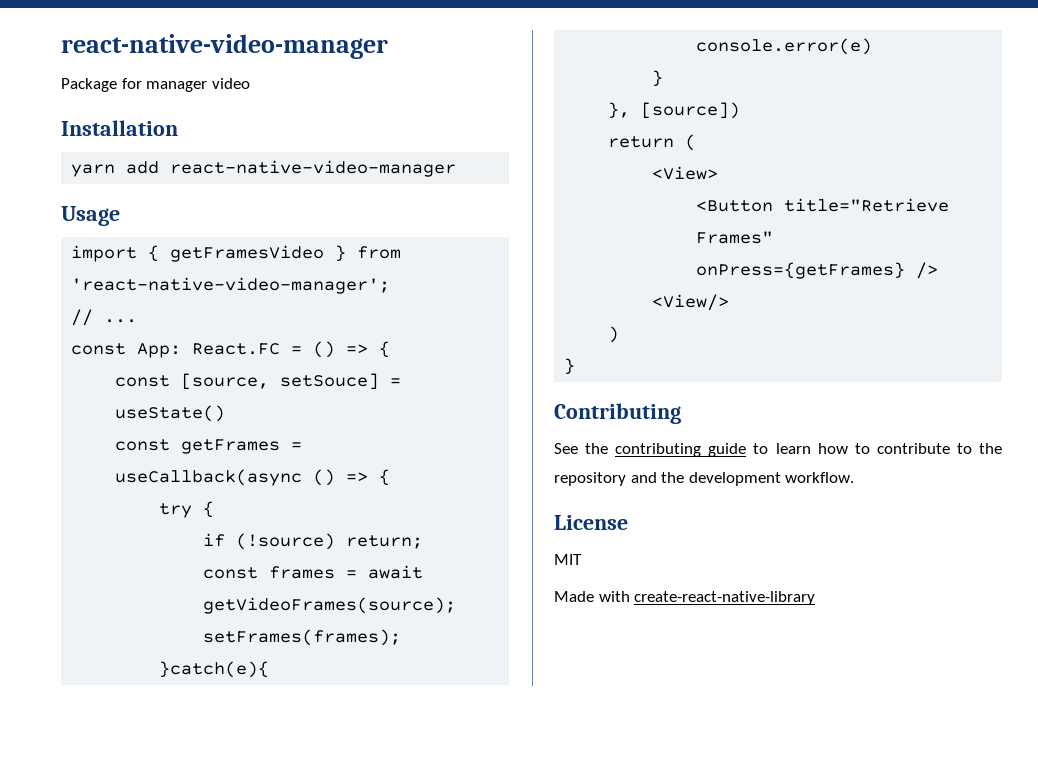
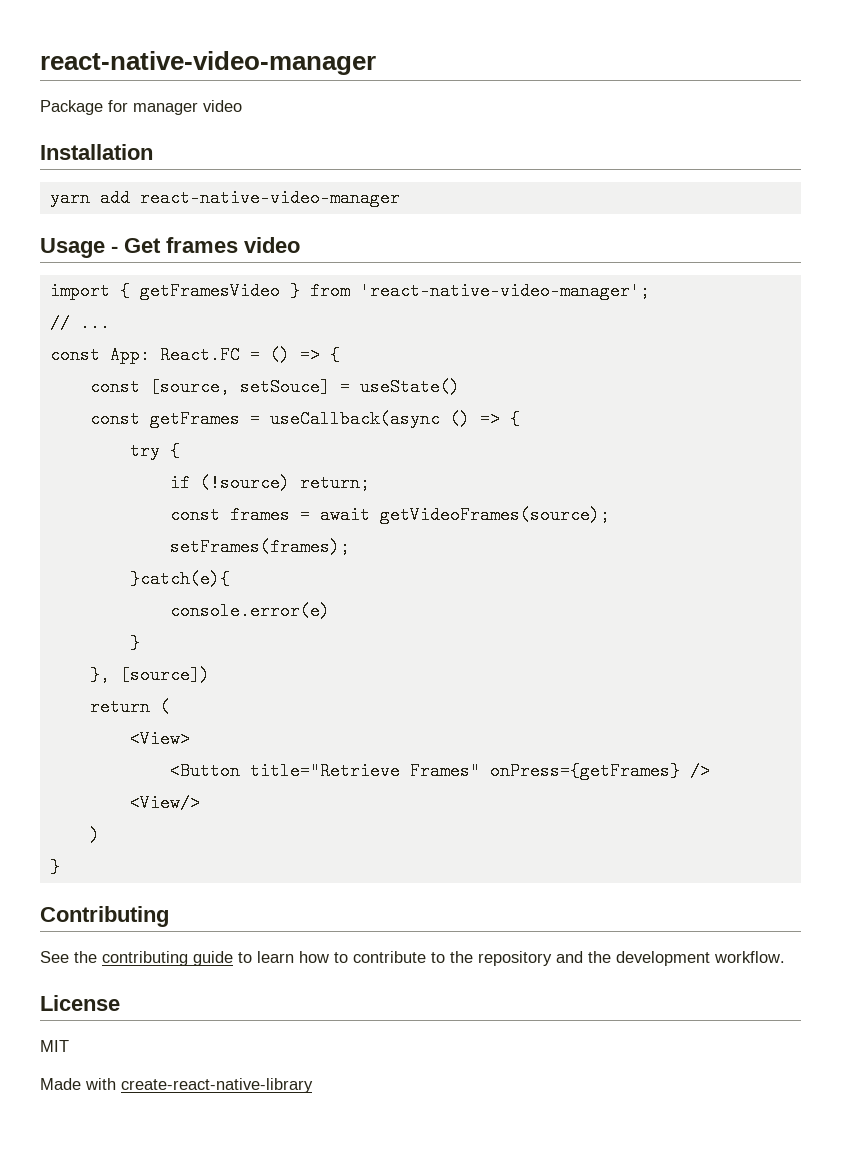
- Usage
+ Usage - Get frames video

